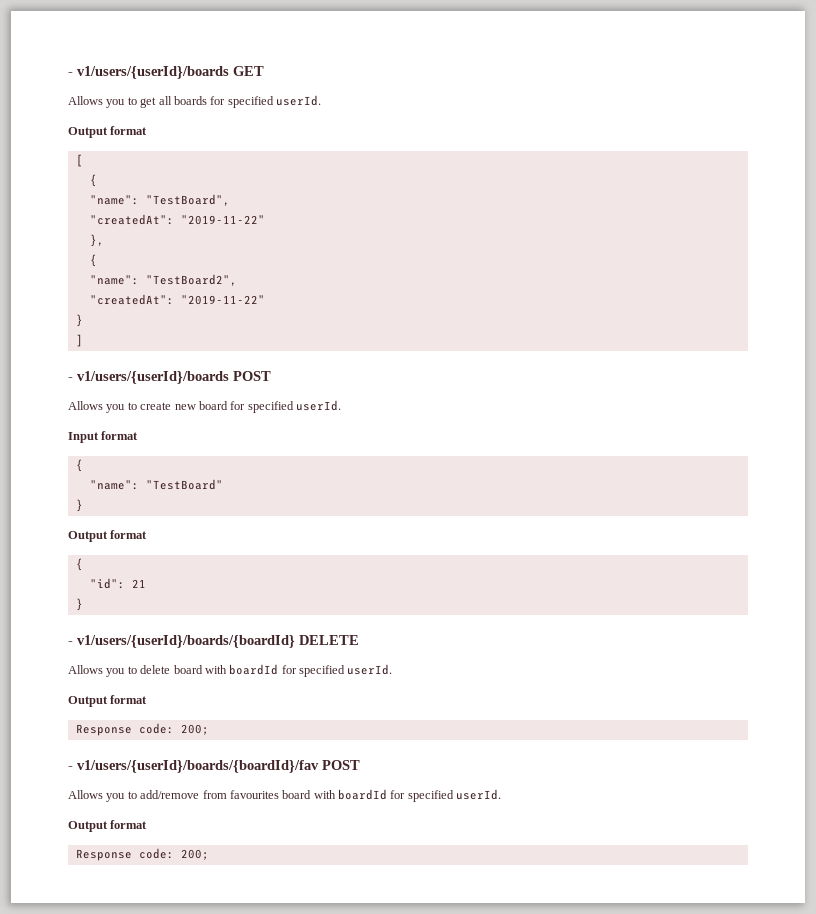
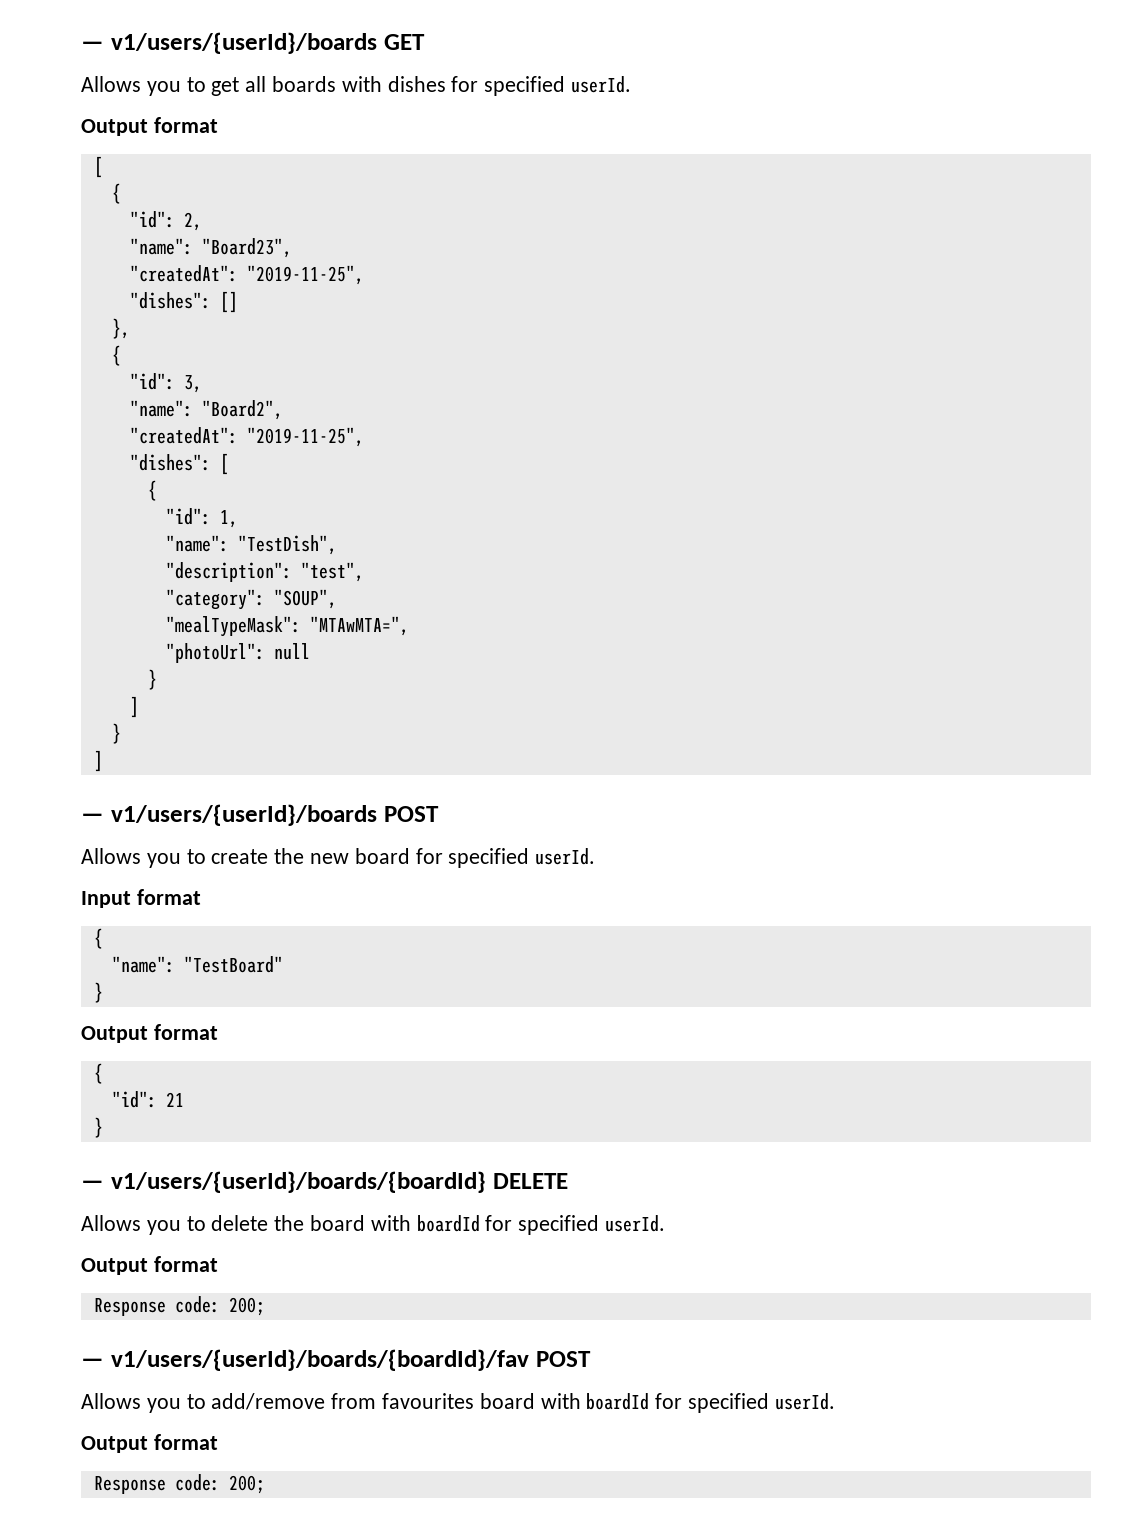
- - v1/users/{userId}/boards GET
+ — v1/users/{userId}/boards GET
- Allows you to get all boards for specified userId.
+ Allows you to get all boards with dishes for specified userId.
- "name": "TestBoard",
- "createdAt": "2019-11-22"
+ "id": 2,
+ "name": "Board23",
+ "createdAt": "2019-11-25",
+ "dishes": []
- "name": "TestBoard2",
- "createdAt": "2019-11-22"
+ "id": 3,
+ "name": "Board2",
+ "createdAt": "2019-11-25",
+ "dishes": [
+ {
+ "id": 1,
+ "name": "TestDish",
+ "description": "test",
+ "category": "SOUP",
+ "mealTypeMask": "MTAwMTA=",
+ "photoUrl": null
  }
  ]
- - v1/users/{userId}/boards POST
+ }
+ ]
+ — v1/users/{userId}/boards POST
- Allows you to create new board for specified userId.
+ Allows you to create the new board for specified userId.
- - v1/users/{userId}/boards/{boardId} DELETE
+ — v1/users/{userId}/boards/{boardId} DELETE
- Allows you to delete board with boardId for specified userId.
+ Allows you to delete the board with boardId for specified userId.
- - v1/users/{userId}/boards/{boardId}/fav POST
+ — v1/users/{userId}/boards/{boardId}/fav POST

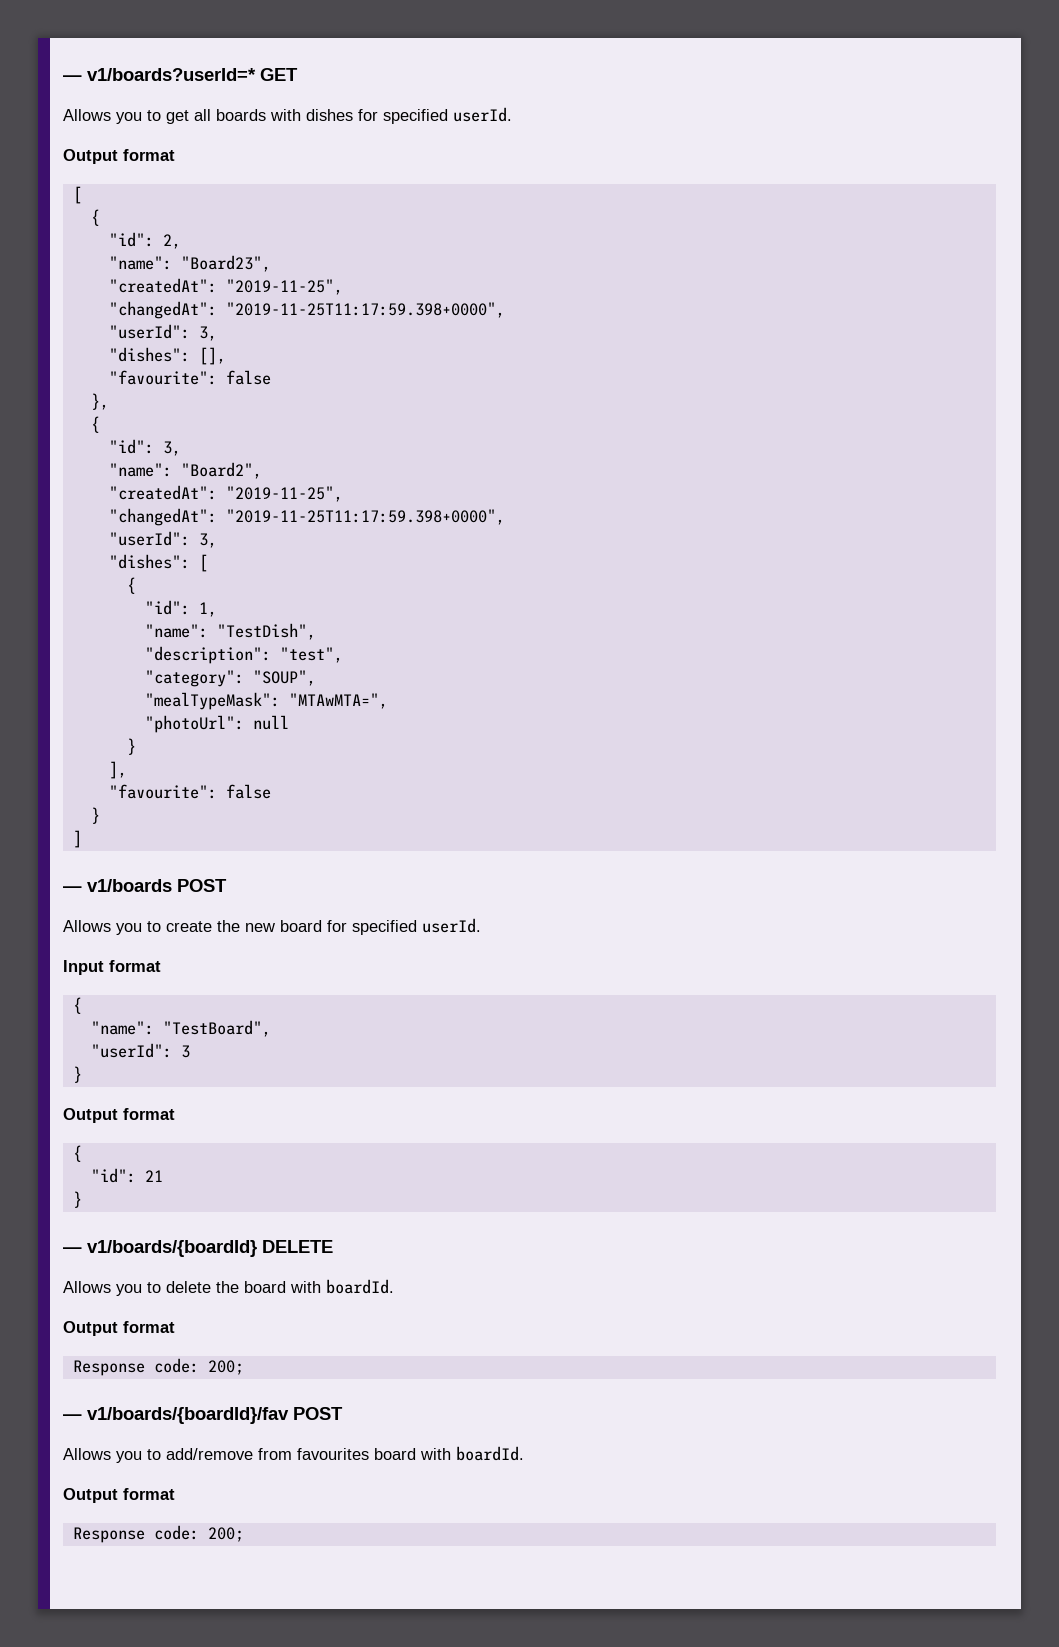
- — v1/users/{userId}/boards GET
+ — v1/boards?userId=* GET
  "name": "Board23",
  "createdAt": "2019-11-25",
- "dishes": []
+ "changedAt": "2019-11-25T11:17:59.398+0000",
+ "userId": 3,
+ "dishes": [],
+ "favourite": false
  "name": "Board2",
  "createdAt": "2019-11-25",
+ "changedAt": "2019-11-25T11:17:59.398+0000",
+ "userId": 3,
  "photoUrl": null
  }
- ]
+ ],
+ "favourite": false
- — v1/users/{userId}/boards POST
+ — v1/boards POST
- "name": "TestBoard"
+ "name": "TestBoard",
+ "userId": 3
- — v1/users/{userId}/boards/{boardId} DELETE
+ — v1/boards/{boardId} DELETE
- Allows you to delete the board with boardId for specified userId.
+ Allows you to delete the board with boardId.
- — v1/users/{userId}/boards/{boardId}/fav POST
+ — v1/boards/{boardId}/fav POST
- Allows you to add/remove from favourites board with boardId for specified userId.
+ Allows you to add/remove from favourites board with boardId.

